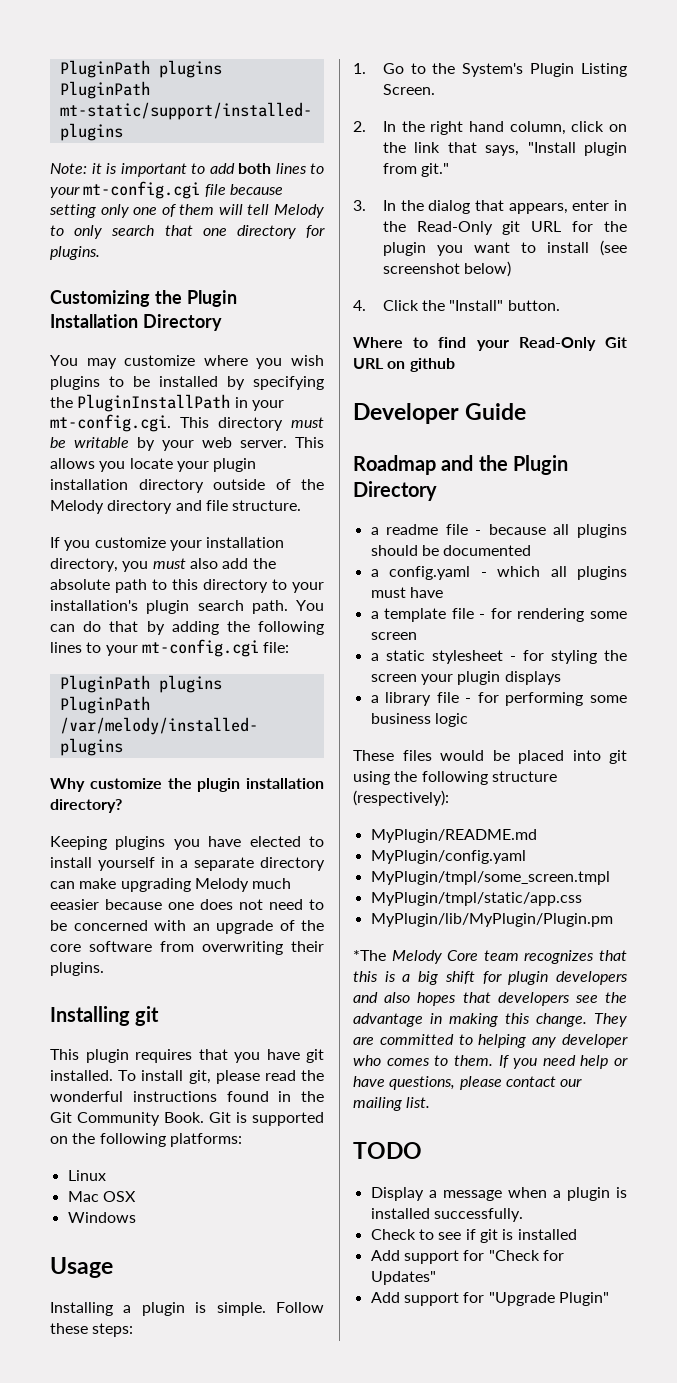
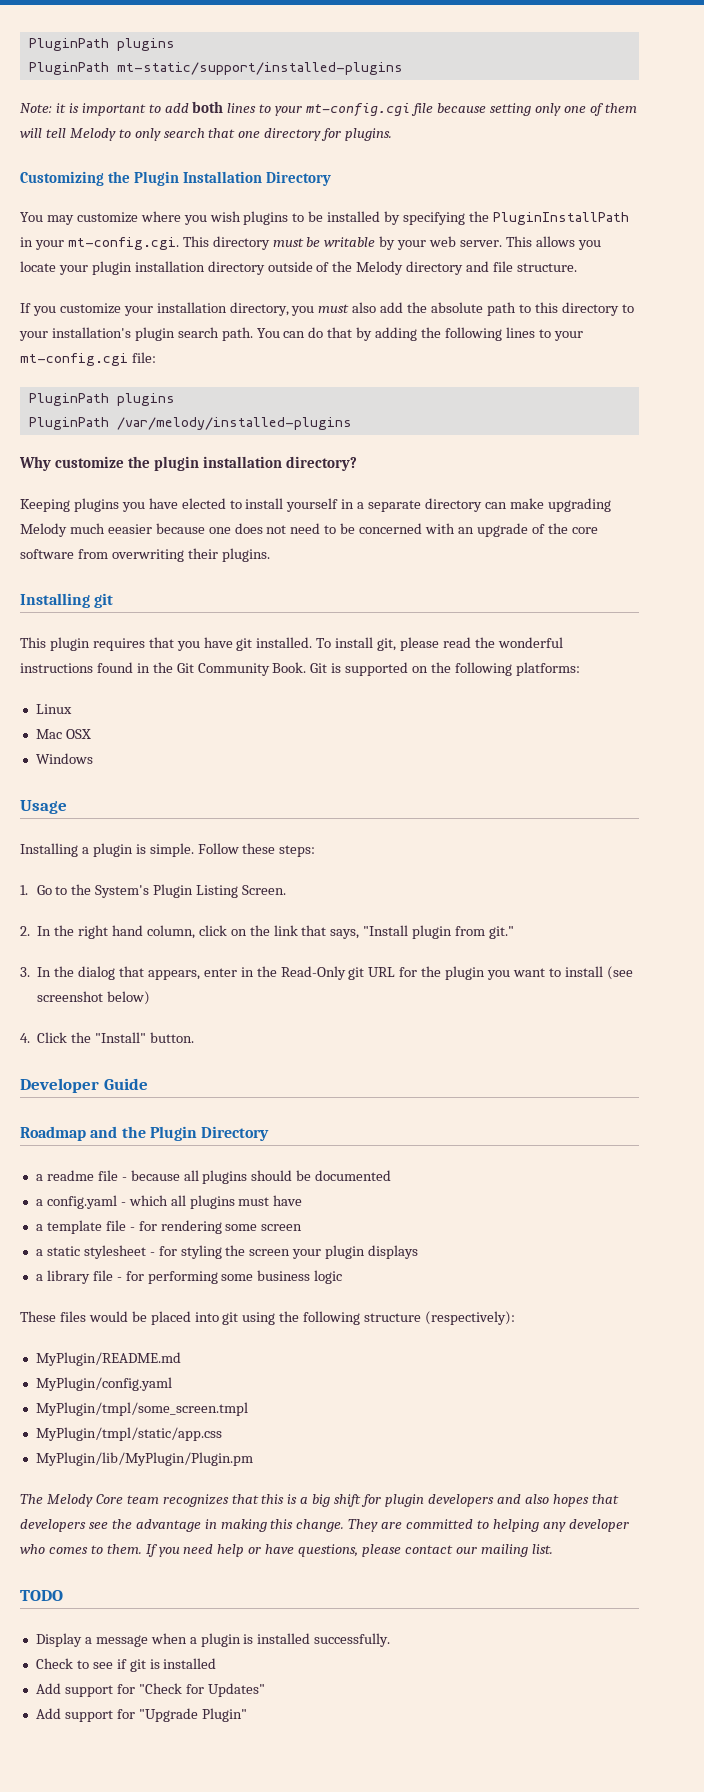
- Where to find your Read-Only Git URL on github
- *The Melody Core team recognizes that this is a big shift for plugin developers and also hopes that developers see the advantage in making this change.
+ The Melody Core team recognizes that this is a big shift for plugin developers and also hopes that developers see the advantage in making this change.

